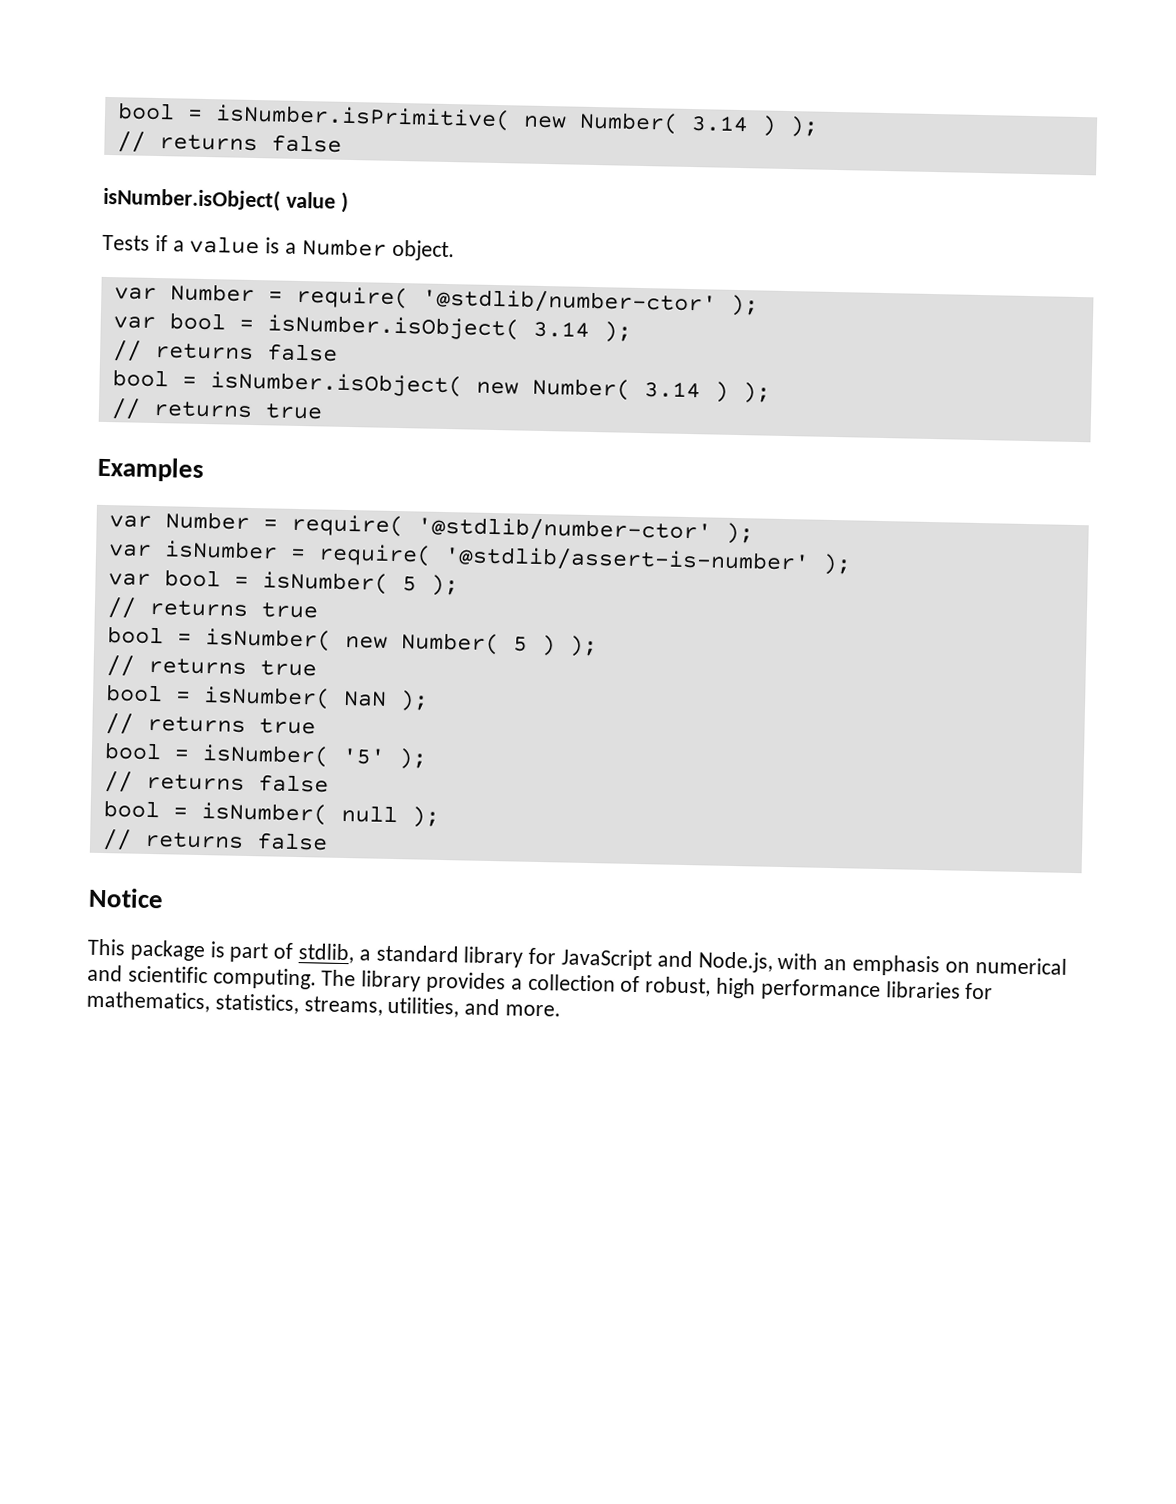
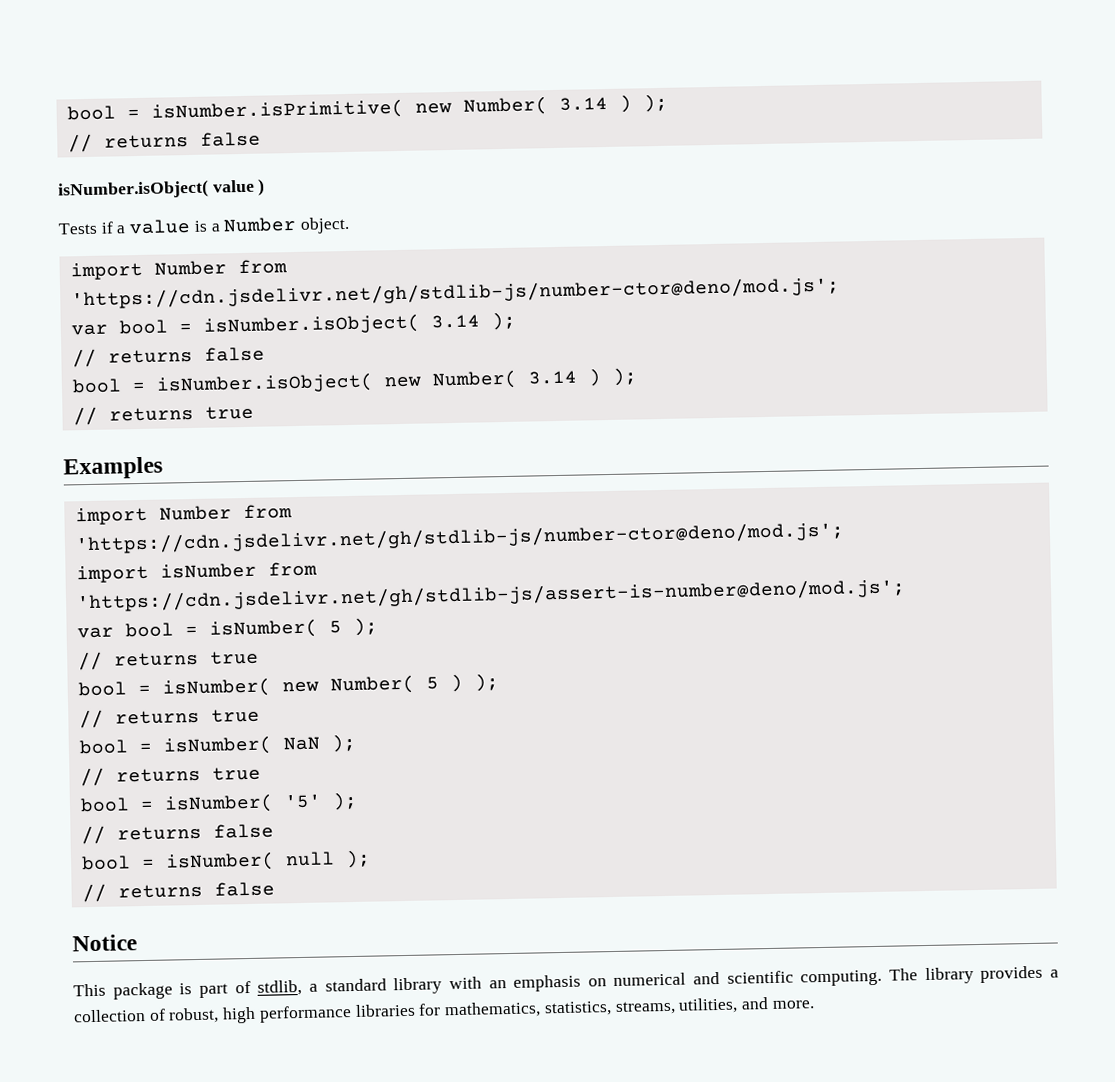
  Tests if a value is a Number object.
- var Number = require( '@stdlib/number-ctor' );
+ import Number from 'https://cdn.jsdelivr.net/gh/stdlib-js/number-ctor@deno/mod.js';
  Examples
- var Number = require( '@stdlib/number-ctor' );
- var isNumber = require( '@stdlib/assert-is-number' );
+ import Number from 'https://cdn.jsdelivr.net/gh/stdlib-js/number-ctor@deno/mod.js';
+ import isNumber from 'https://cdn.jsdelivr.net/gh/stdlib-js/assert-is-number@deno/mod.js';
- This package is part of stdlib, a standard library for JavaScript and Node.js, with an emphasis on numerical and scientific computing.
+ This package is part of stdlib, a standard library with an emphasis on numerical and scientific computing.

